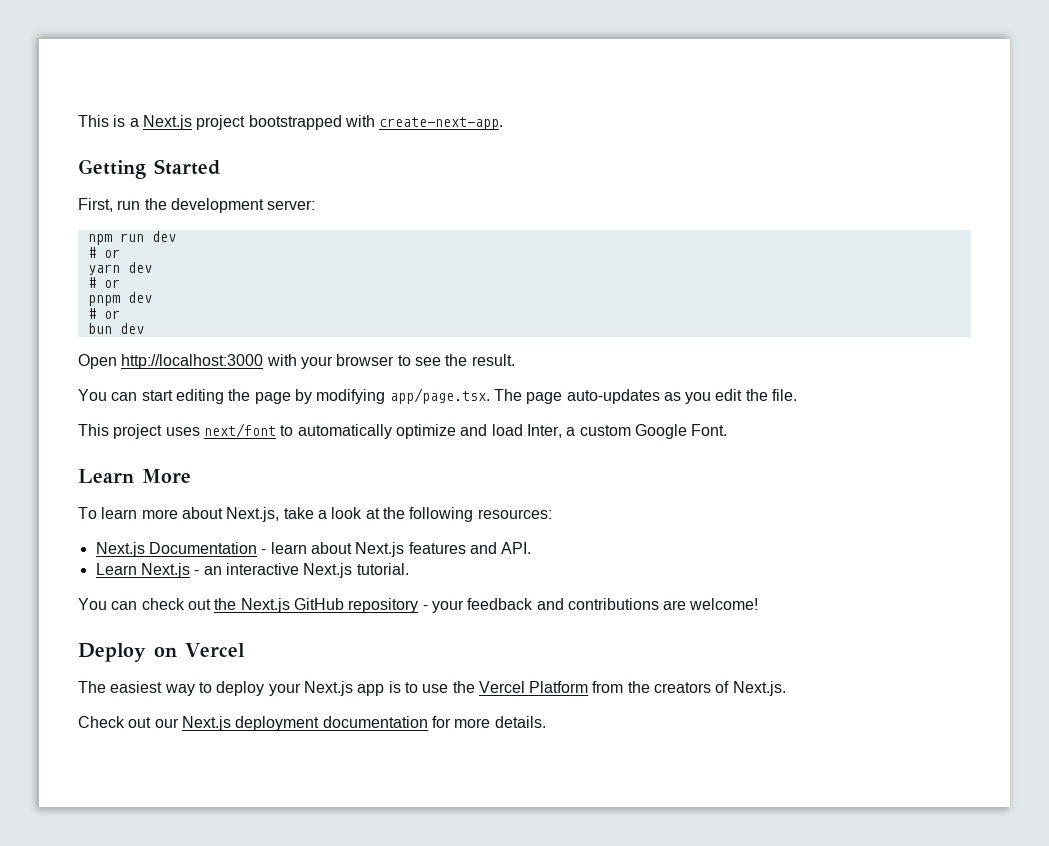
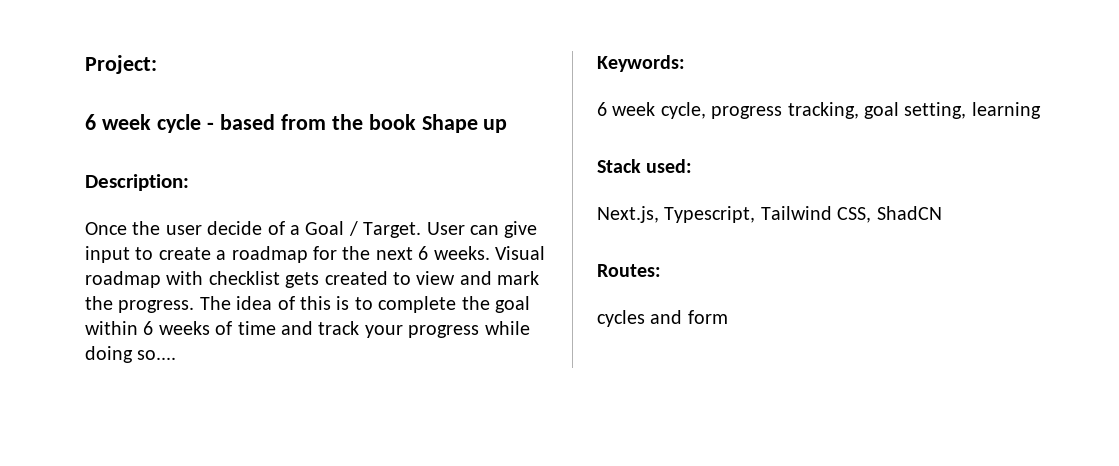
- This is a Next.js project bootstrapped with create-next-app.
- Getting Started
- First, run the development server:
- npm run dev
- # or
- yarn dev
- # or
- pnpm dev
- # or
- bun dev
- Open http://localhost:3000 with your browser to see the result.
- You can start editing the page by modifying app/page.tsx. The page auto-updates as you edit the file.
- This project uses next/font to automatically optimize and load Inter, a custom Google Font.
- Learn More
- To learn more about Next.js, take a look at the following resources:
- Next.js Documentation - learn about Next.js features and API.
- Learn Next.js - an interactive Next.js tutorial.
- You can check out the Next.js GitHub repository - your feedback and contributions are welcome!
- Deploy on Vercel
- The easiest way to deploy your Next.js app is to use the Vercel Platform from the creators of Next.js.
- Check out our Next.js deployment documentation for more details.
+ Project:
+ 6 week cycle - based from the book Shape up
+ Description:
+ Once the user decide of a Goal / Target. User can give input to create a roadmap for the next 6 weeks. Visual roadmap with checklist gets created to view and mark the progress. The idea of this is to complete the goal within 6 weeks of time and track your progress while doing so....
+ Keywords:
+ 6 week cycle, progress tracking, goal setting, learning
+ Stack used:
+ Next.js, Typescript, Tailwind CSS, ShadCN
+ Routes:
+ cycles and form

